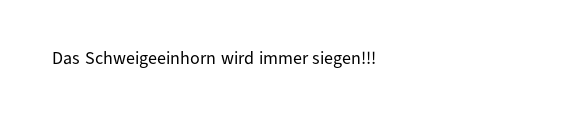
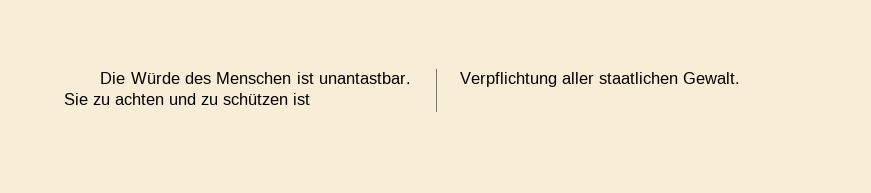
- Das Schweigeeinhorn wird immer siegen!!!
+ Die Würde des Menschen ist unantastbar. Sie zu achten und zu schützen ist Verpflichtung aller staatlichen Gewalt.

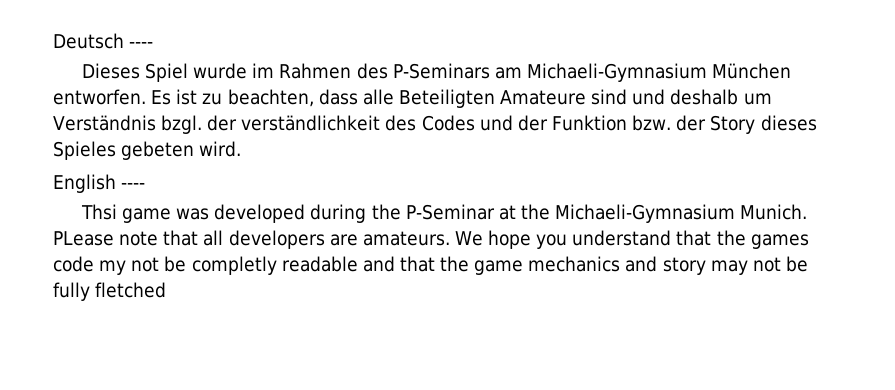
- Die Würde des Menschen ist unantastbar. Sie zu achten und zu schützen ist Verpflichtung aller staatlichen Gewalt.
+ Deutsch ----
+ Dieses Spiel wurde im Rahmen des P-Seminars am Michaeli-Gymnasium München entworfen. Es ist zu beachten, dass alle Beteiligten Amateure sind und deshalb um Verständnis bzgl. der verständlichkeit des Codes und der Funktion bzw. der Story dieses Spieles gebeten wird.
+ English ----
+ Thsi game was developed during the P-Seminar at the Michaeli-Gymnasium Munich. PLease note that all developers are amateurs. We hope you understand that the games code my not be completly readable and that the game mechanics and story may not be fully fletched

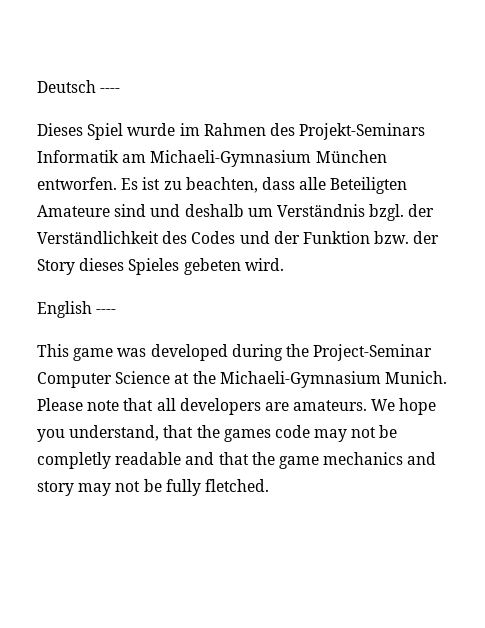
- Dieses Spiel wurde im Rahmen des P-Seminars am Michaeli-Gymnasium München entworfen.
+ Dieses Spiel wurde im Rahmen des Projekt-Seminars Informatik am Michaeli-Gymnasium München entworfen.
- Es ist zu beachten, dass alle Beteiligten Amateure sind und deshalb um Verständnis bzgl. der verständlichkeit des Codes und der Funktion bzw. der Story dieses Spieles gebeten wird.
+ Es ist zu beachten, dass alle Beteiligten Amateure sind und deshalb um Verständnis bzgl. der Verständlichkeit des Codes und der Funktion bzw. der Story dieses Spieles gebeten wird.
- Thsi game was developed during the P-Seminar at the Michaeli-Gymnasium Munich.
+ This game was developed during the Project-Seminar Computer Science at the Michaeli-Gymnasium Munich.
- PLease note that all developers are amateurs.
+ Please note that all developers are amateurs.
- We hope you understand that the games code my not be completly readable and that the game mechanics and story may not be fully fletched
+ We hope you understand, that the games code may not be completly readable and that the game mechanics and story may not be fully fletched.

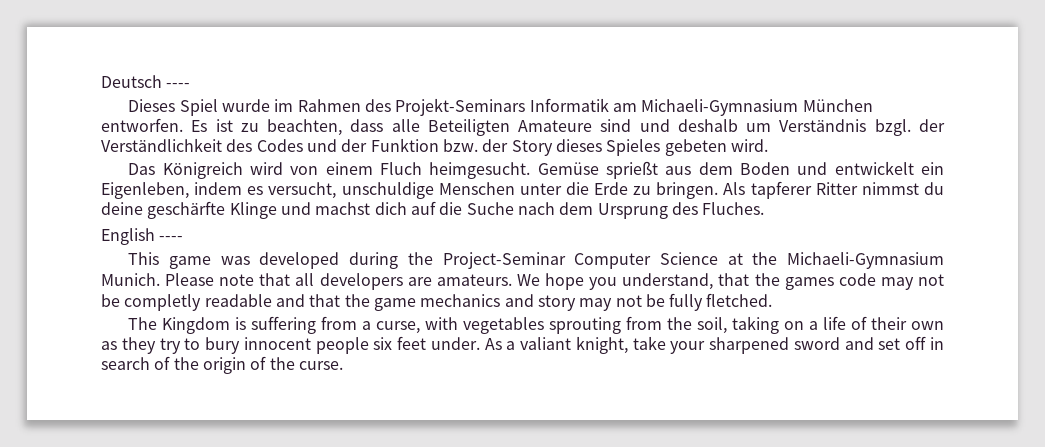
+ Das Königreich wird von einem Fluch heimgesucht. Gemüse sprießt aus dem Boden und entwickelt ein Eigenleben, indem es versucht, unschuldige Menschen unter die Erde zu bringen. Als tapferer Ritter nimmst du deine geschärfte Klinge und machst dich auf die Suche nach dem Ursprung des Fluches.
+ The Kingdom is suffering from a curse, with vegetables sprouting from the soil, taking on a life of their own as they try to bury innocent people six feet under. As a valiant knight, take your sharpened sword and set off in search of the origin of the curse.

